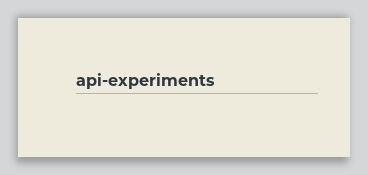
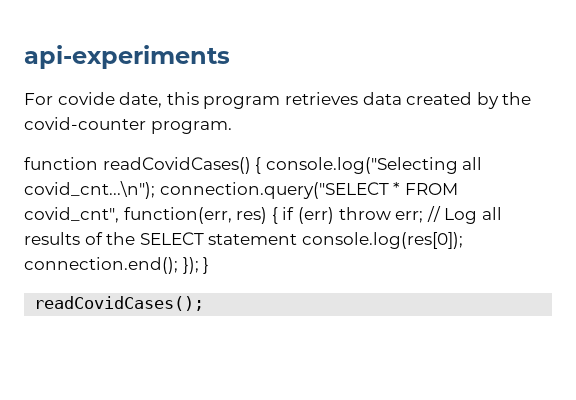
+ For covide date, this program retrieves data created by the covid-counter program.
+ function readCovidCases() { console.log("Selecting all covid_cnt...\n"); connection.query("SELECT * FROM covid_cnt", function(err, res) { if (err) throw err; // Log all results of the SELECT statement console.log(res[0]); connection.end(); }); }
+ readCovidCases();

